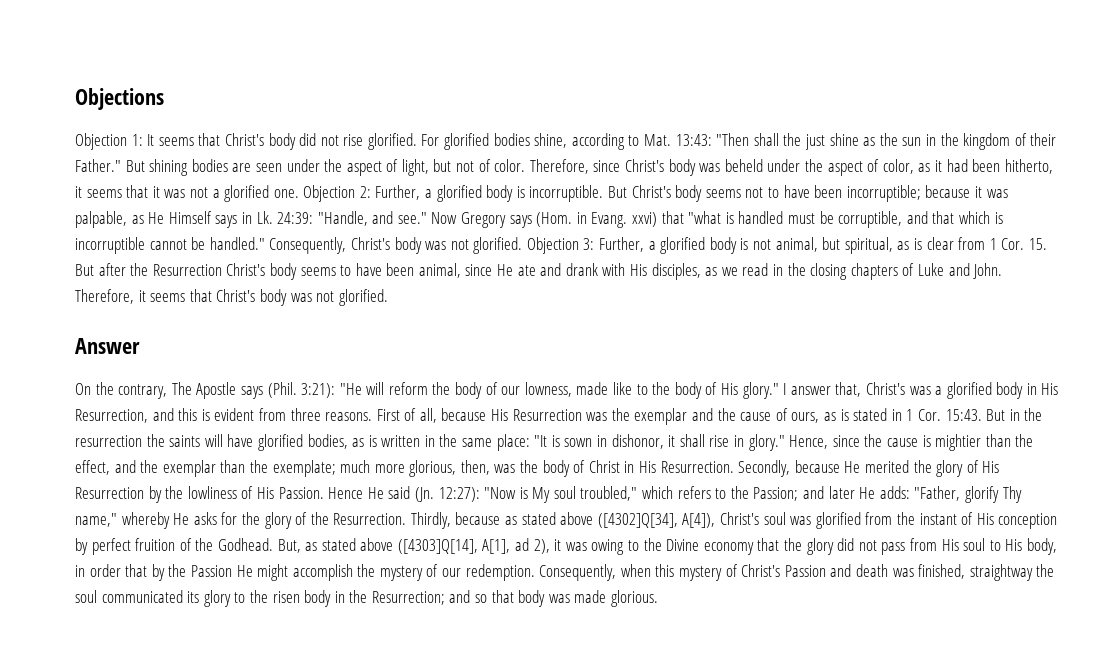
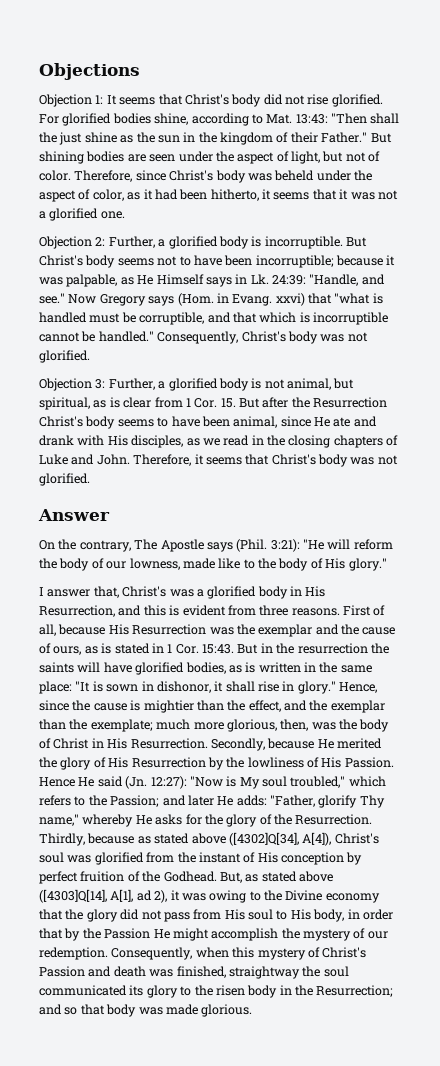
- Therefore, since Christ's body was beheld under the aspect of color, as it had been hitherto, it seems that it was not a glorified one. Objection 2: Further, a glorified body is incorruptible.
+ Therefore, since Christ's body was beheld under the aspect of color, as it had been hitherto, it seems that it was not a glorified one.
+ Objection 2: Further, a glorified body is incorruptible.
- Consequently, Christ's body was not glorified. Objection 3: Further, a glorified body is not animal, but spiritual, as is clear from 1 Cor. 15. But after the Resurrection Christ's body seems to have been animal, since He ate and drank with His disciples, as we read in the closing chapters of Luke and John.
+ Consequently, Christ's body was not glorified.
+ Objection 3: Further, a glorified body is not animal, but spiritual, as is clear from 1 Cor. 15. But after the Resurrection Christ's body seems to have been animal, since He ate and drank with His disciples, as we read in the closing chapters of Luke and John.
- 3:21): "He will reform the body of our lowness, made like to the body of His glory." I answer that, Christ's was a glorified body in His Resurrection, and this is evident from three reasons.
+ 3:21): "He will reform the body of our lowness, made like to the body of His glory."
+ I answer that, Christ's was a glorified body in His Resurrection, and this is evident from three reasons.

